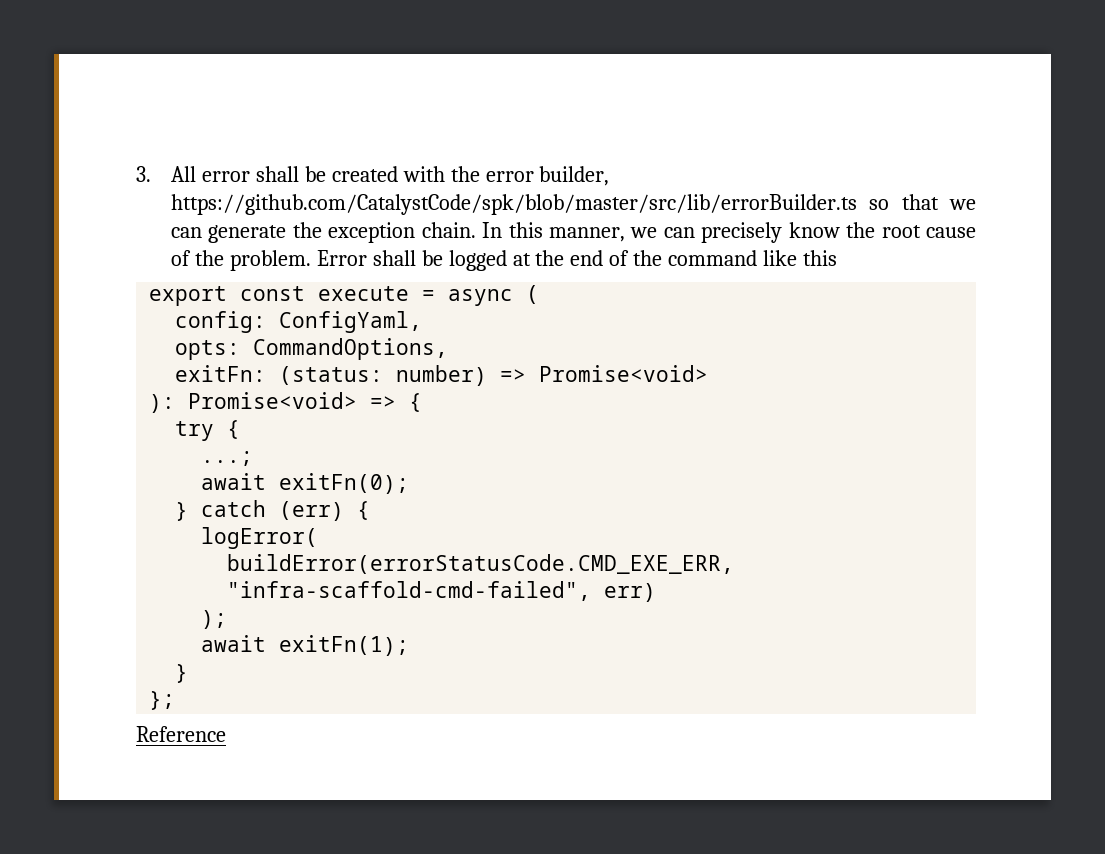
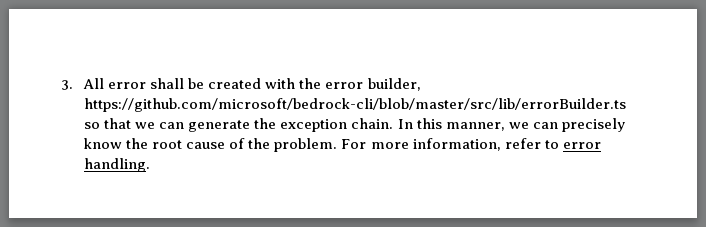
- 3. All error shall be created with the error builder, https://github.com/CatalystCode/spk/blob/master/src/lib/errorBuilder.ts so that we can generate the exception chain.
+ 3. All error shall be created with the error builder, https://github.com/microsoft/bedrock-cli/blob/master/src/lib/errorBuilder.ts so that we can generate the exception chain.
- Error shall be logged at the end of the command like this
- export const execute = async (
- config: ConfigYaml,
- opts: CommandOptions,
- exitFn: (status: number) => Promise<void>
- ): Promise<void> => {
- try {
- ...;
- await exitFn(0);
- } catch (err) {
- logError(
- buildError(errorStatusCode.CMD_EXE_ERR, "infra-scaffold-cmd-failed", err)
- );
- await exitFn(1);
- }
- };
- Reference
+ For more information, refer to error handling.

